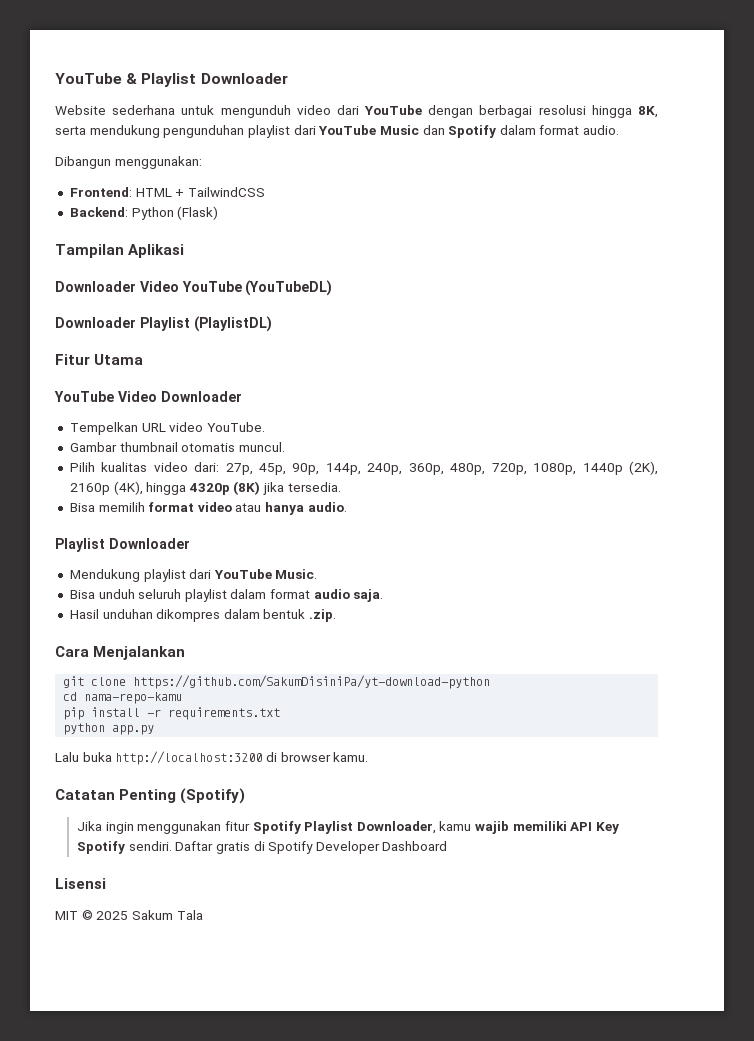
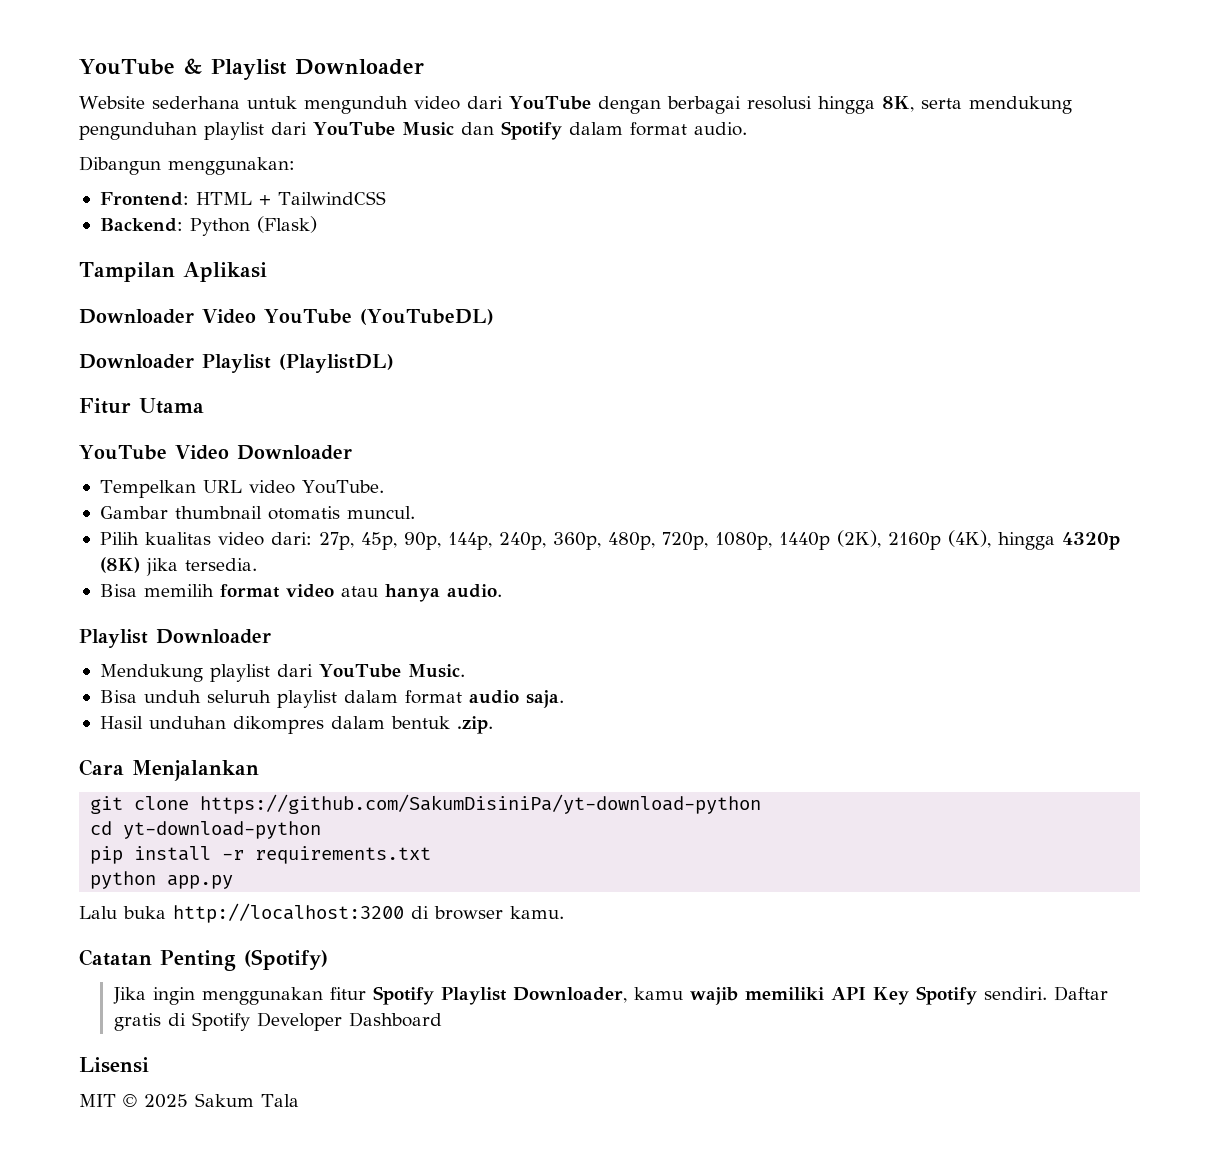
- cd nama-repo-kamu
+ cd yt-download-python

